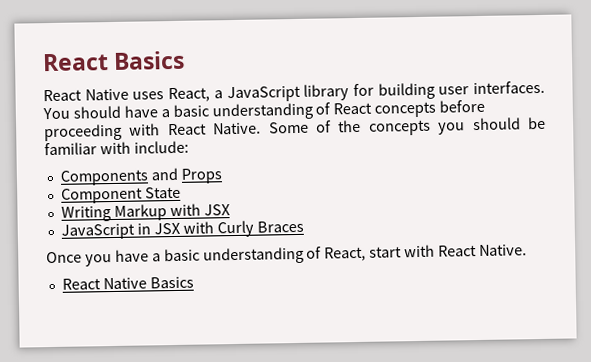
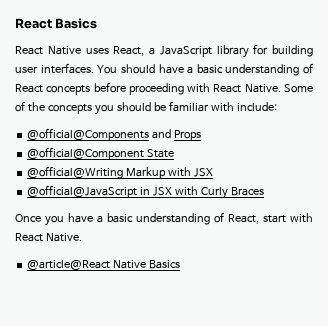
- Components and Props
+ @official@Components and Props
- Component State
+ @official@Component State
- Writing Markup with JSX
+ @official@Writing Markup with JSX
- JavaScript in JSX with Curly Braces
+ @official@JavaScript in JSX with Curly Braces
- React Native Basics
+ @article@React Native Basics

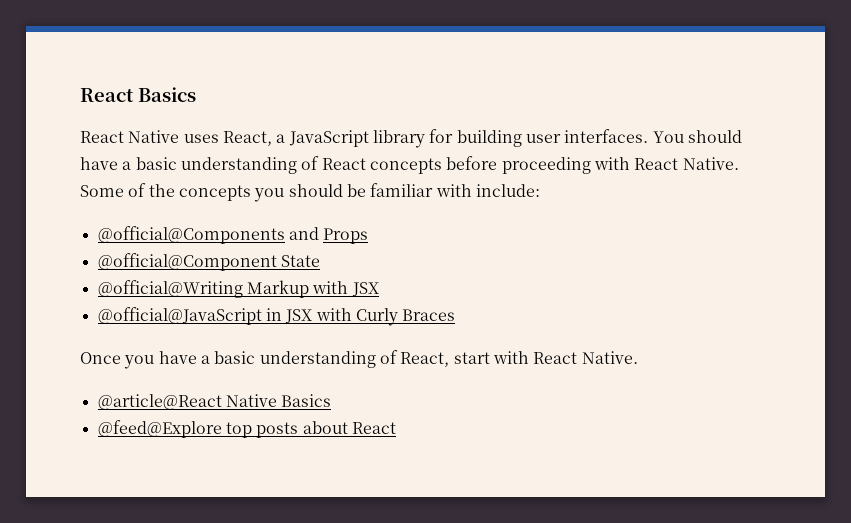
+ @feed@Explore top posts about React

